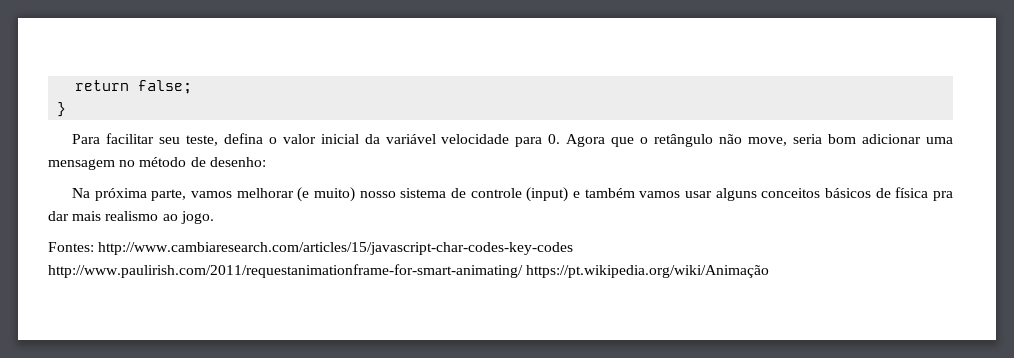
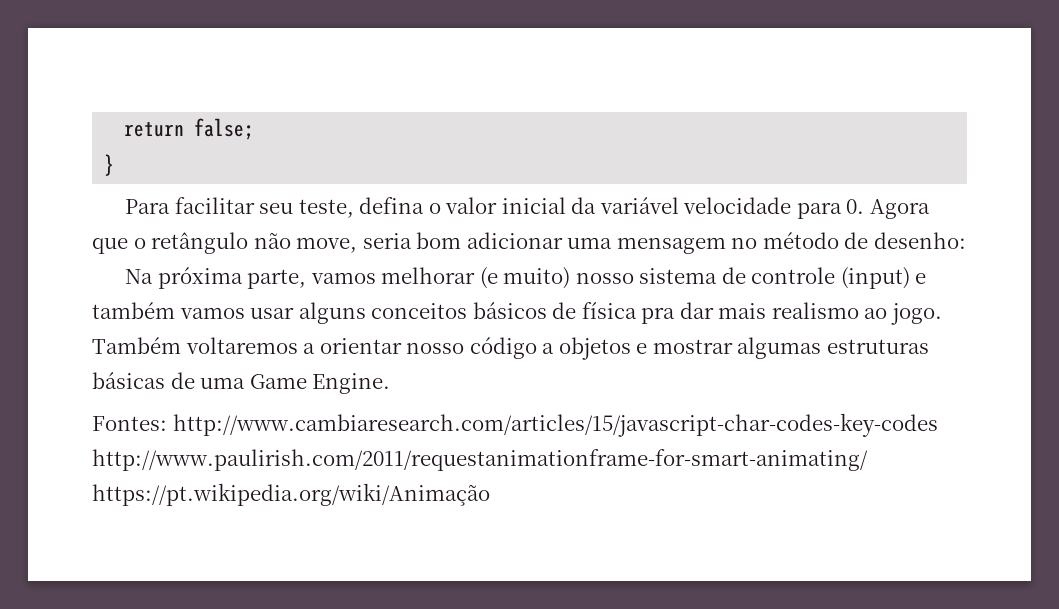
+ Também voltaremos a orientar nosso código a objetos e mostrar algumas estruturas básicas de uma Game Engine.

